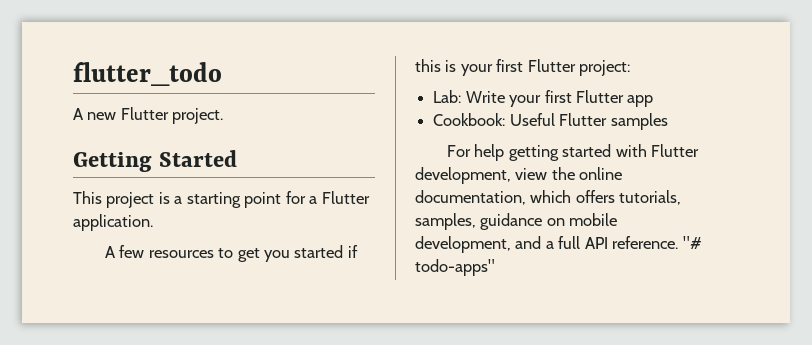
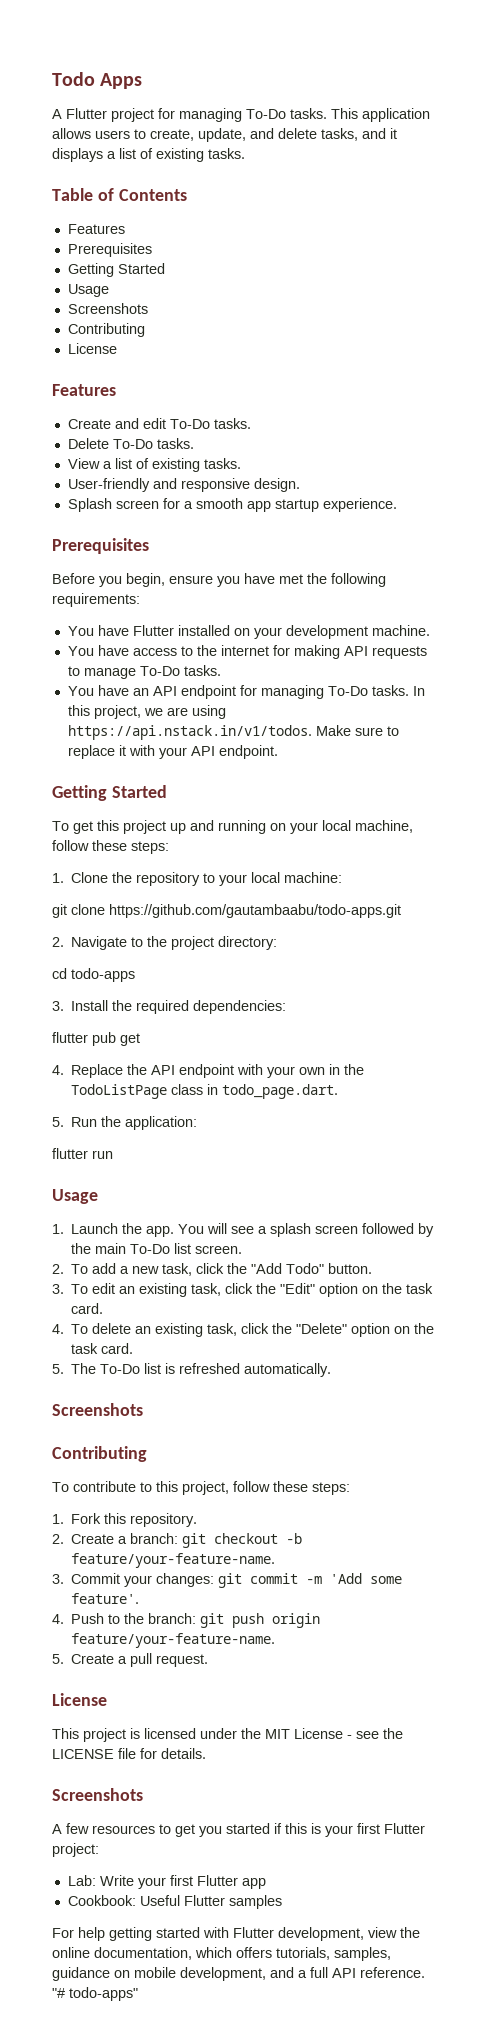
- flutter_todo
- A new Flutter project.
+ Todo Apps
+ A Flutter project for managing To-Do tasks. This application allows users to create, update, and delete tasks, and it displays a list of existing tasks.
+ Table of Contents
+ Features
+ Prerequisites
  Getting Started
- This project is a starting point for a Flutter application.
+ Usage
+ Screenshots
+ Contributing
+ License
+ Features
+ Create and edit To-Do tasks.
+ Delete To-Do tasks.
+ View a list of existing tasks.
+ User-friendly and responsive design.
+ Splash screen for a smooth app startup experience.
+ Prerequisites
+ Before you begin, ensure you have met the following requirements:
+ You have Flutter installed on your development machine.
+ You have access to the internet for making API requests to manage To-Do tasks.
+ You have an API endpoint for managing To-Do tasks. In this project, we are using https://api.nstack.in/v1/todos. Make sure to replace it with your API endpoint.
+ Getting Started
+ To get this project up and running on your local machine, follow these steps:
+ 1. Clone the repository to your local machine:
+ git clone https://github.com/gautambaabu/todo-apps.git
+ 2. Navigate to the project directory:
+ cd todo-apps
+ 3. Install the required dependencies:
+ flutter pub get
+ 4. Replace the API endpoint with your own in the TodoListPage class in todo_page.dart.
+ 5. Run the application:
+ flutter run
+ Usage
+ 1. Launch the app. You will see a splash screen followed by the main To-Do list screen.
+ 2. To add a new task, click the "Add Todo" button.
+ 3. To edit an existing task, click the "Edit" option on the task card.
+ 4. To delete an existing task, click the "Delete" option on the task card.
+ 5. The To-Do list is refreshed automatically.
+ Screenshots
+ Contributing
+ To contribute to this project, follow these steps:
+ 1. Fork this repository.
+ 2. Create a branch: git checkout -b feature/your-feature-name.
+ 3. Commit your changes: git commit -m 'Add some feature'.
+ 4. Push to the branch: git push origin feature/your-feature-name.
+ 5. Create a pull request.
+ License
+ This project is licensed under the MIT License - see the LICENSE file for details.
+ Screenshots

